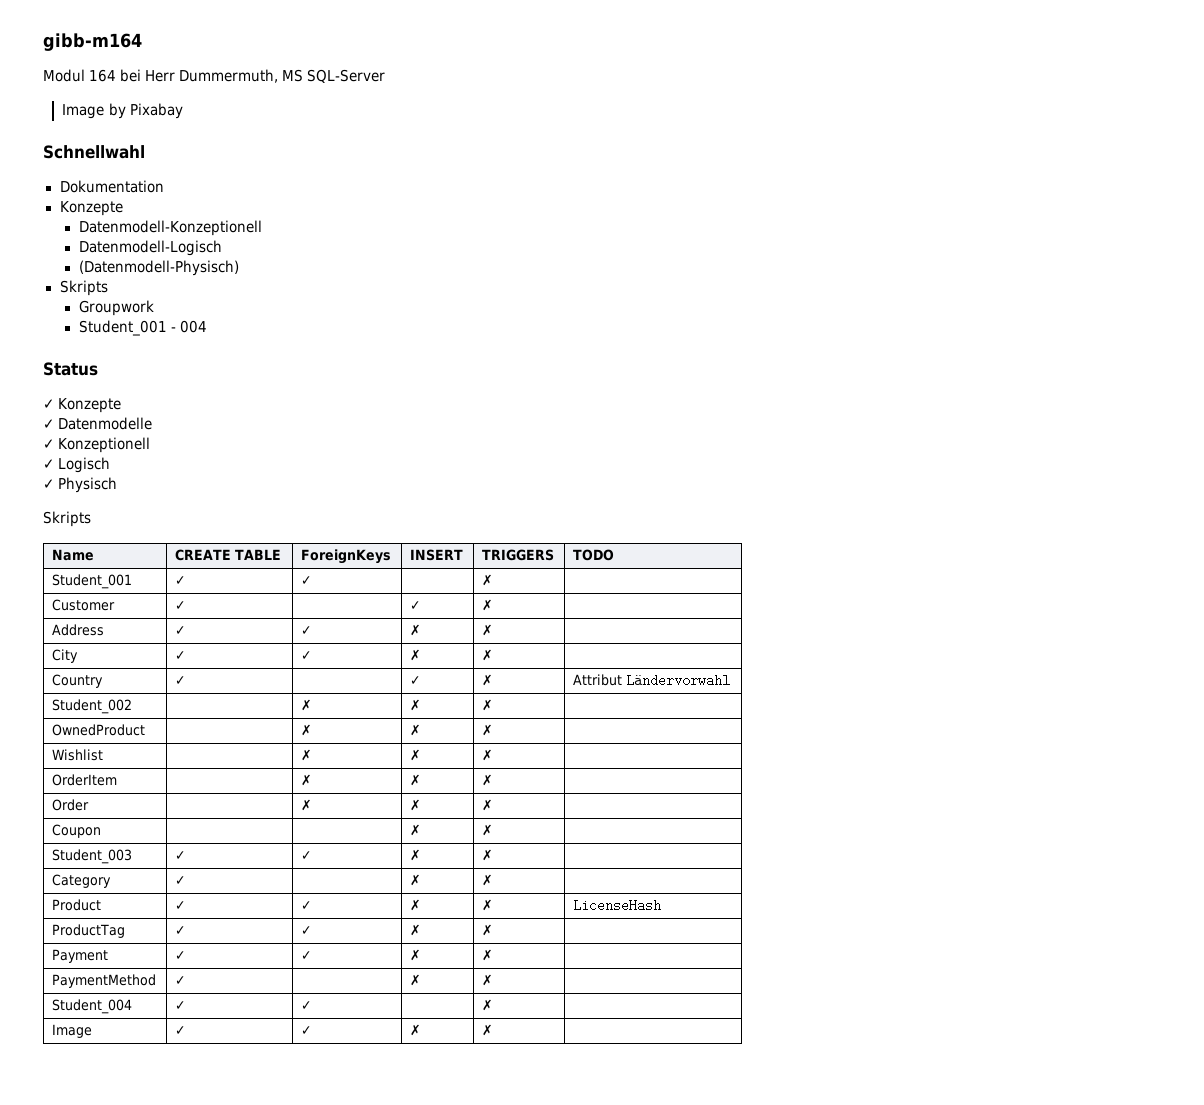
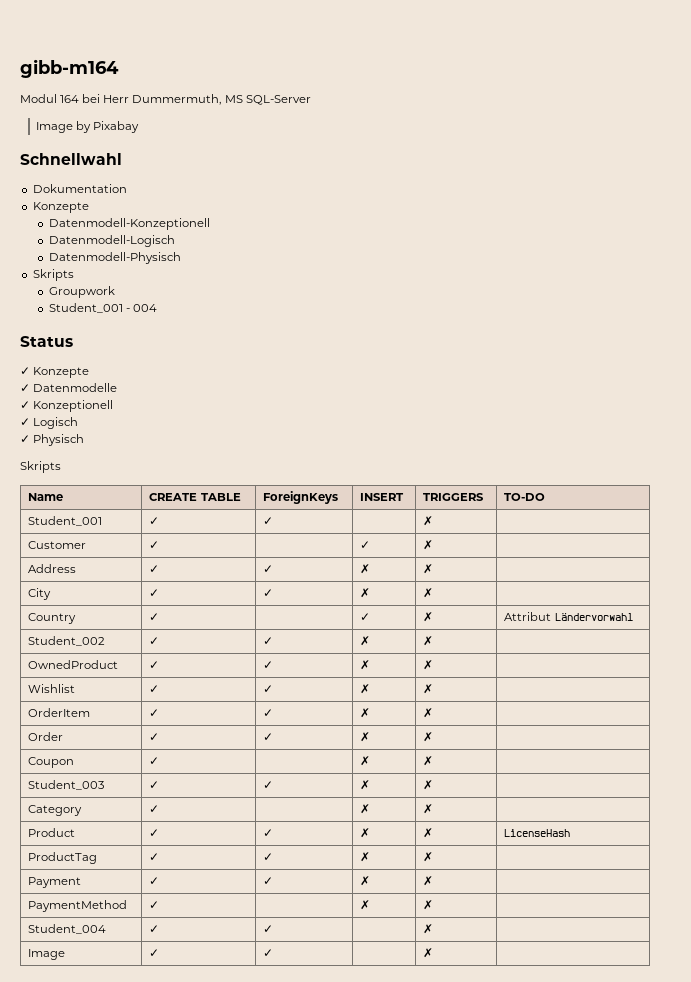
- (Datenmodell-Physisch)
+ Datenmodell-Physisch
- Name | CREATE TABLE | ForeignKeys | INSERT | TRIGGERS | TODO
+ Name | CREATE TABLE | ForeignKeys | INSERT | TRIGGERS | TO-DO
- Student_002 | | ✗ | ✗ | ✗ |
+ Student_002 | ✓ | ✓ | ✗ | ✗ |
- OwnedProduct | | ✗ | ✗ | ✗ |
+ OwnedProduct | ✓ | ✓ | ✗ | ✗ |
- Wishlist | | ✗ | ✗ | ✗ |
+ Wishlist | ✓ | ✓ | ✗ | ✗ |
- OrderItem | | ✗ | ✗ | ✗ |
+ OrderItem | ✓ | ✓ | ✗ | ✗ |
- Order | | ✗ | ✗ | ✗ |
+ Order | ✓ | ✓ | ✗ | ✗ |
- Coupon | | | ✗ | ✗ |
+ Coupon | ✓ | | ✗ | ✗ |
- Image | ✓ | ✓ | ✗ | ✗ |
+ Image | ✓ | ✓ | | ✗ |

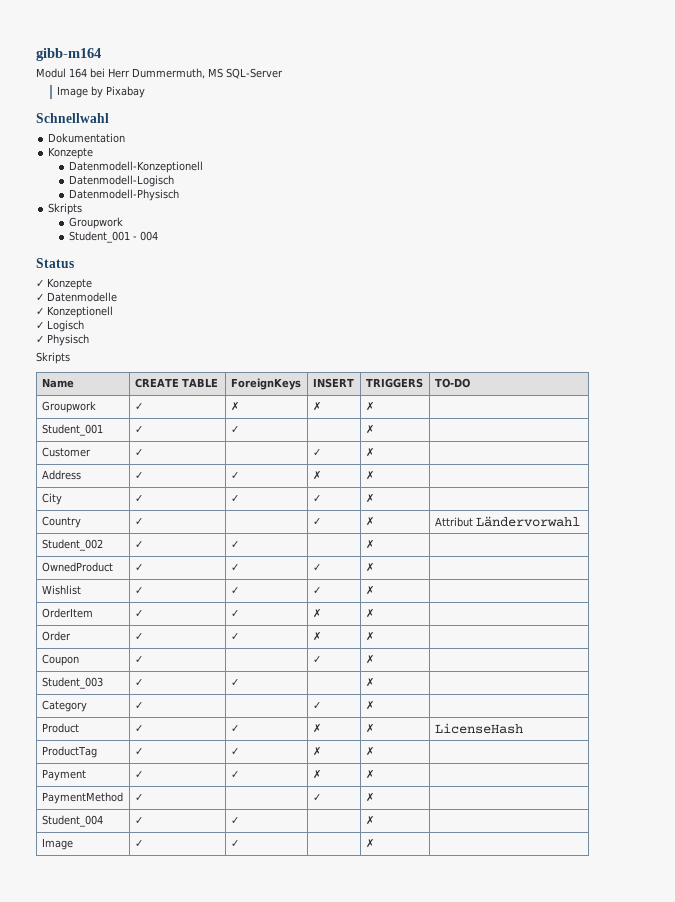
+ Groupwork | ✓ | ✗ | ✗ | ✗ |
- City | ✓ | ✓ | ✗ | ✗ |
+ City | ✓ | ✓ | ✓ | ✗ |
- Student_002 | ✓ | ✓ | ✗ | ✗ |
+ Student_002 | ✓ | ✓ | | ✗ |
- OwnedProduct | ✓ | ✓ | ✗ | ✗ |
+ OwnedProduct | ✓ | ✓ | ✓ | ✗ |
- Wishlist | ✓ | ✓ | ✗ | ✗ |
+ Wishlist | ✓ | ✓ | ✓ | ✗ |
- Coupon | ✓ | | ✗ | ✗ |
+ Coupon | ✓ | | ✓ | ✗ |
- Student_003 | ✓ | ✓ | ✗ | ✗ |
+ Student_003 | ✓ | ✓ | | ✗ |
- Category | ✓ | | ✗ | ✗ |
+ Category | ✓ | | ✓ | ✗ |
- PaymentMethod | ✓ | | ✗ | ✗ |
+ PaymentMethod | ✓ | | ✓ | ✗ |

